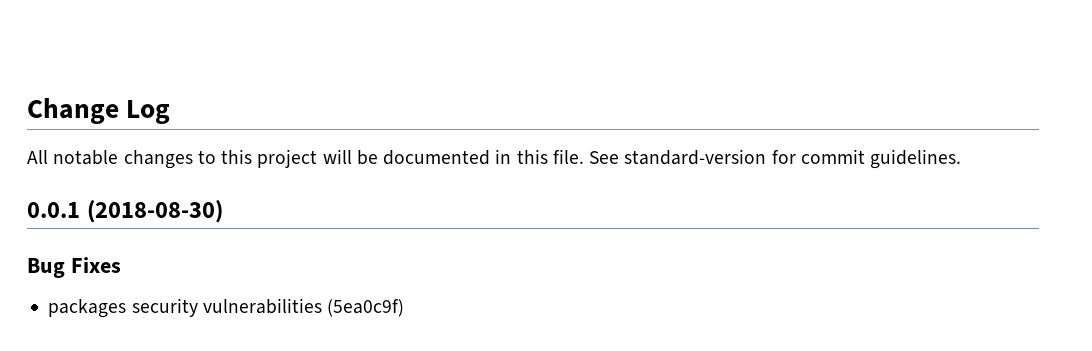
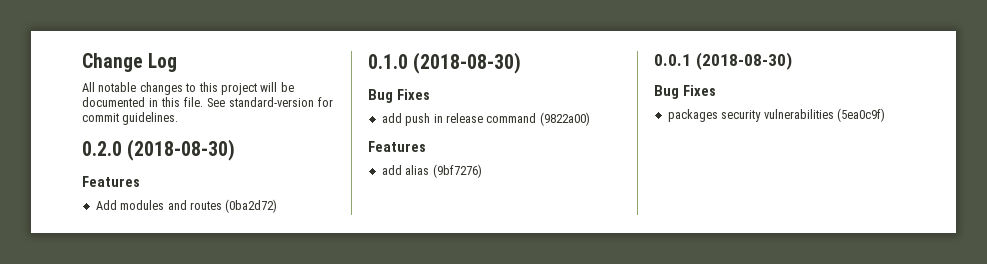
+ 0.2.0 (2018-08-30)
+ Features
+ Add modules and routes (0ba2d72)
+ 0.1.0 (2018-08-30)
+ Bug Fixes
+ add push in release command (9822a00)
+ Features
+ add alias (9bf7276)

